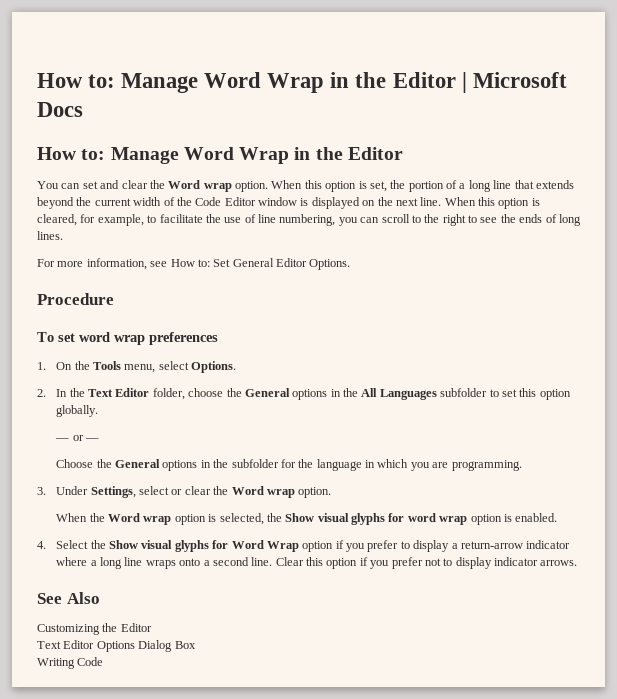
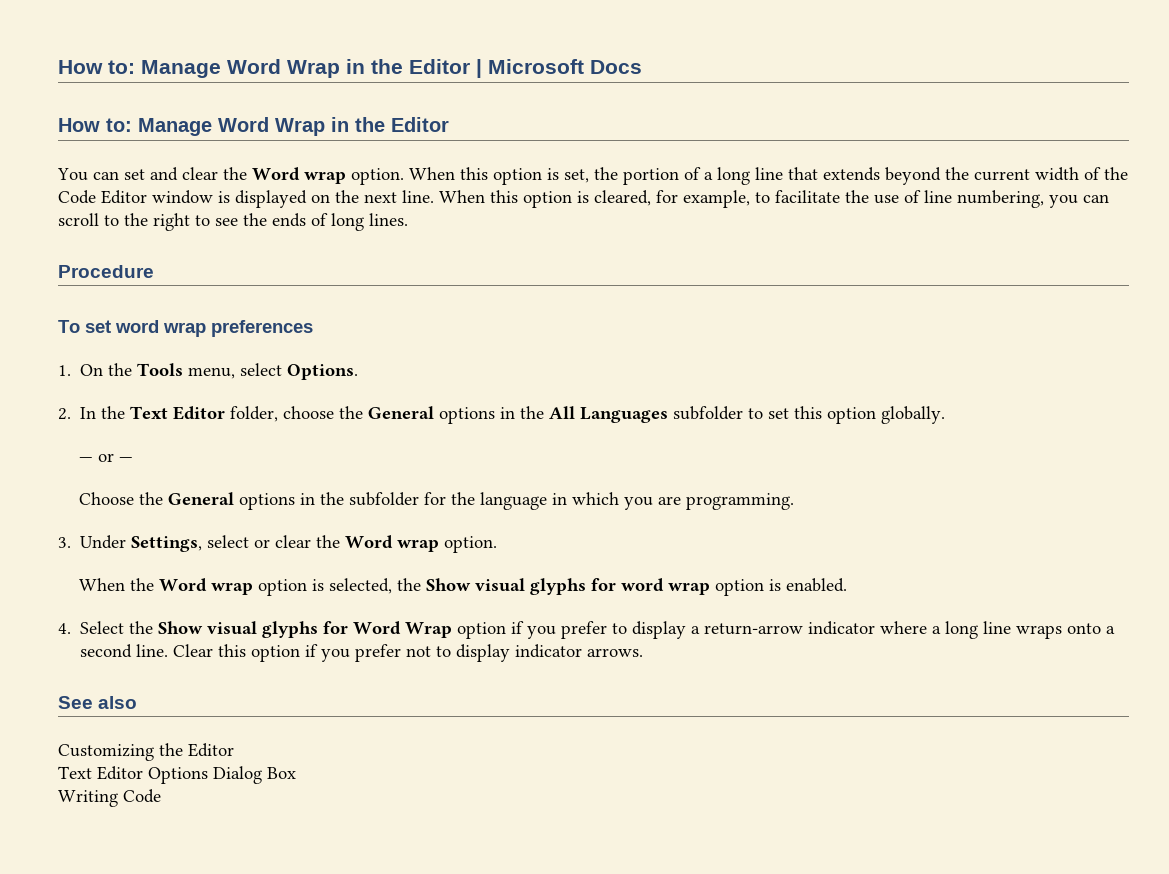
- For more information, see How to: Set General Editor Options.
- See Also
+ See also

